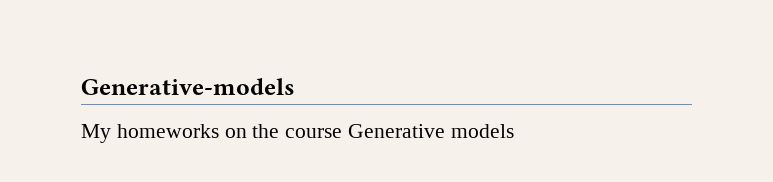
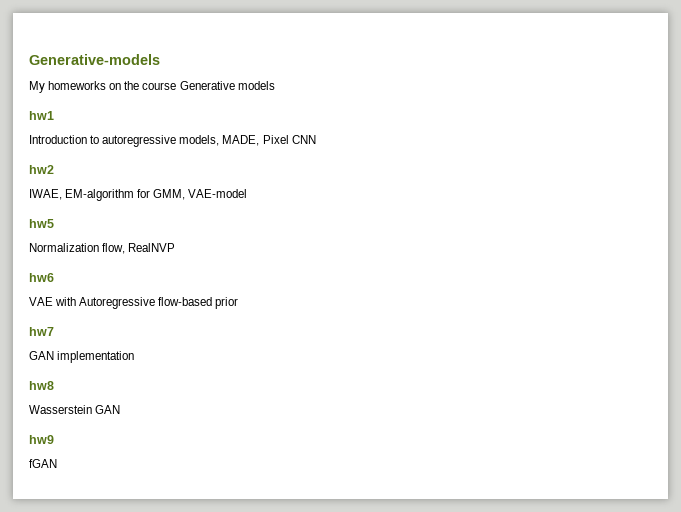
+ hw1
+ Introduction to аutoregressive models, MADE, Pixel CNN
+ hw2
+ IWAE, EM-algorithm for GMM, VAE-model
+ hw5
+ Normalization flow, RealNVP
+ hw6
+ VAE with Autoregressive flow-based prior
+ hw7
+ GAN implementation
+ hw8
+ Wasserstein GAN
+ hw9
+ fGAN

